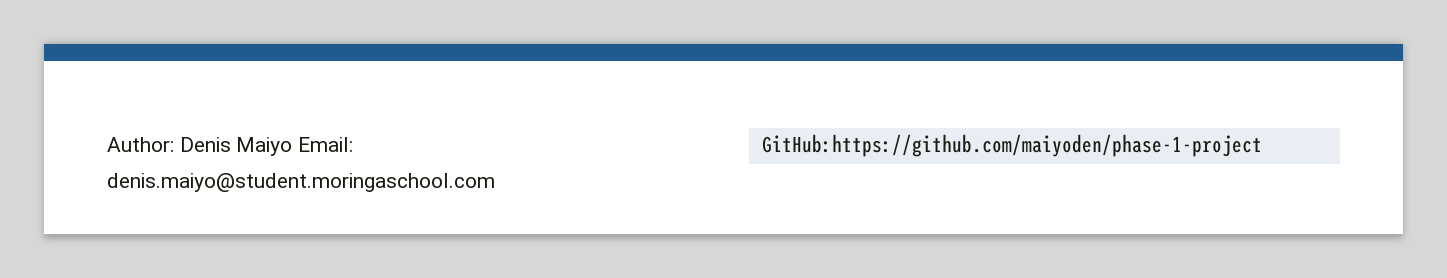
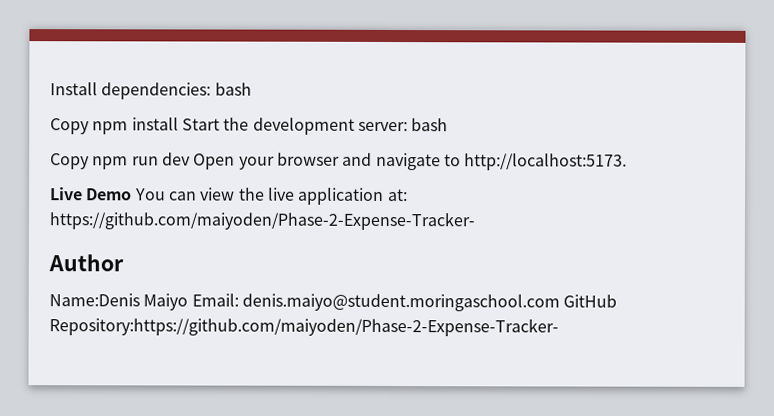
- Author: Denis Maiyo Email: denis.maiyo@student.moringaschool.com
- GitHub:https://github.com/maiyoden/phase-1-project
+ Install dependencies: bash
+ Copy npm install Start the development server: bash
+ Copy npm run dev Open your browser and navigate to http://localhost:5173.
+ Live Demo You can view the live application at: https://github.com/maiyoden/Phase-2-Expense-Tracker-
+ Author
+ Name:Denis Maiyo Email: denis.maiyo@student.moringaschool.com GitHub Repository:https://github.com/maiyoden/Phase-2-Expense-Tracker-

